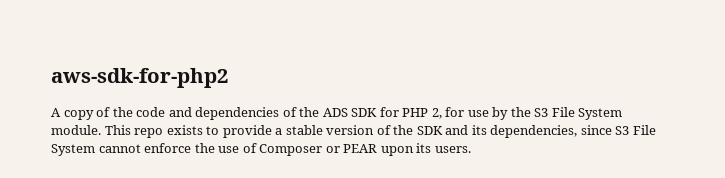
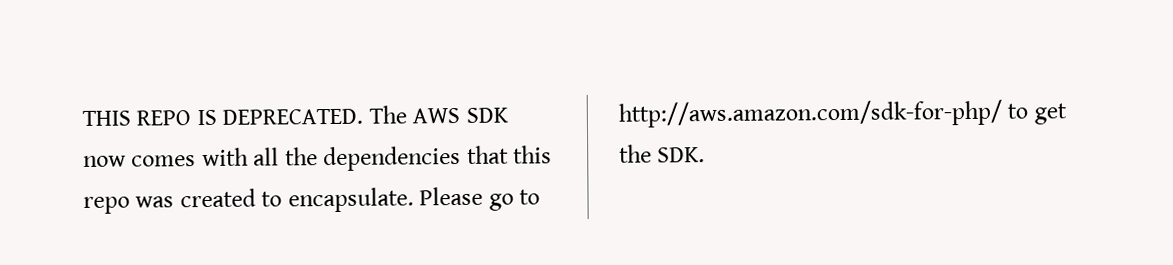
- aws-sdk-for-php2
- A copy of the code and dependencies of the ADS SDK for PHP 2, for use by the S3 File System module. This repo exists to provide a stable version of the SDK and its dependencies, since S3 File System cannot enforce the use of Composer or PEAR upon its users.
+ THIS REPO IS DEPRECATED. The AWS SDK now comes with all the dependencies that this repo was created to encapsulate. Please go to http://aws.amazon.com/sdk-for-php/ to get the SDK.

